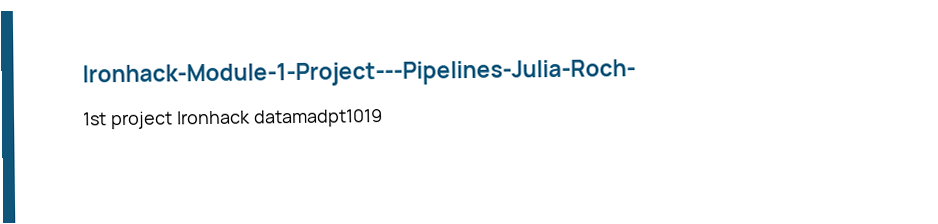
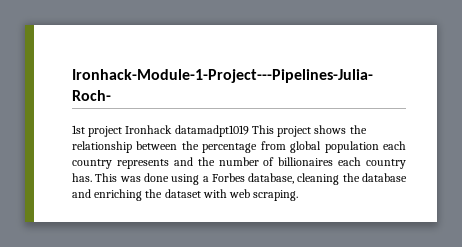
- 1st project Ironhack datamadpt1019
+ 1st project Ironhack datamadpt1019 This project shows the relationship between the percentage from global population each country represents and the number of billionaires each country has. This was done using a Forbes database, cleaning the database and enriching the dataset with web scraping.

